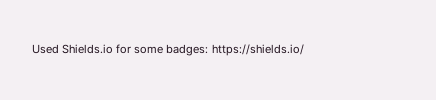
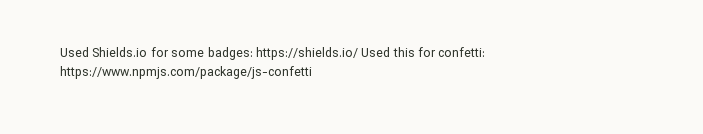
- Used Shields.io for some badges: https://shields.io/
+ Used Shields.io for some badges: https://shields.io/ Used this for confetti: https://www.npmjs.com/package/js-confetti

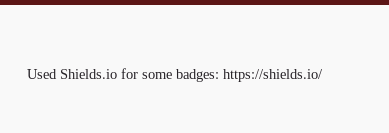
- Used Shields.io for some badges: https://shields.io/ Used this for confetti: https://www.npmjs.com/package/js-confetti
+ Used Shields.io for some badges: https://shields.io/

